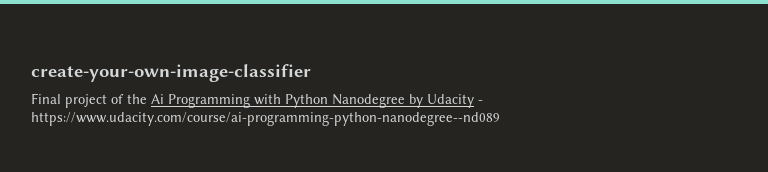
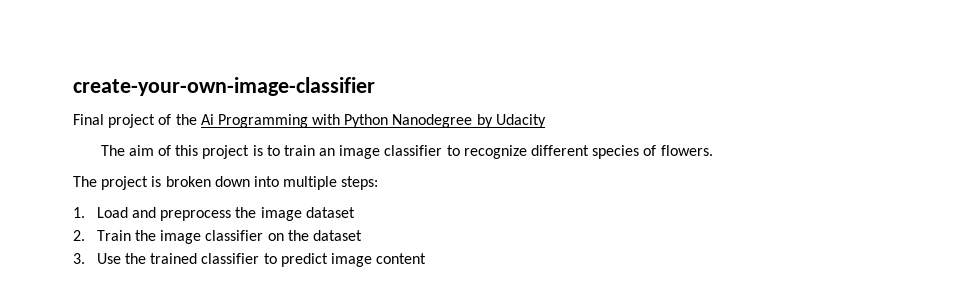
- Final project of the Ai Programming with Python Nanodegree by Udacity - https://www.udacity.com/course/ai-programming-python-nanodegree--nd089
+ Final project of the Ai Programming with Python Nanodegree by Udacity
+ The aim of this project is to train an image classifier to recognize different species of flowers.
+ The project is broken down into multiple steps:
+ 1. Load and preprocess the image dataset
+ 2. Train the image classifier on the dataset
+ 3. Use the trained classifier to predict image content

